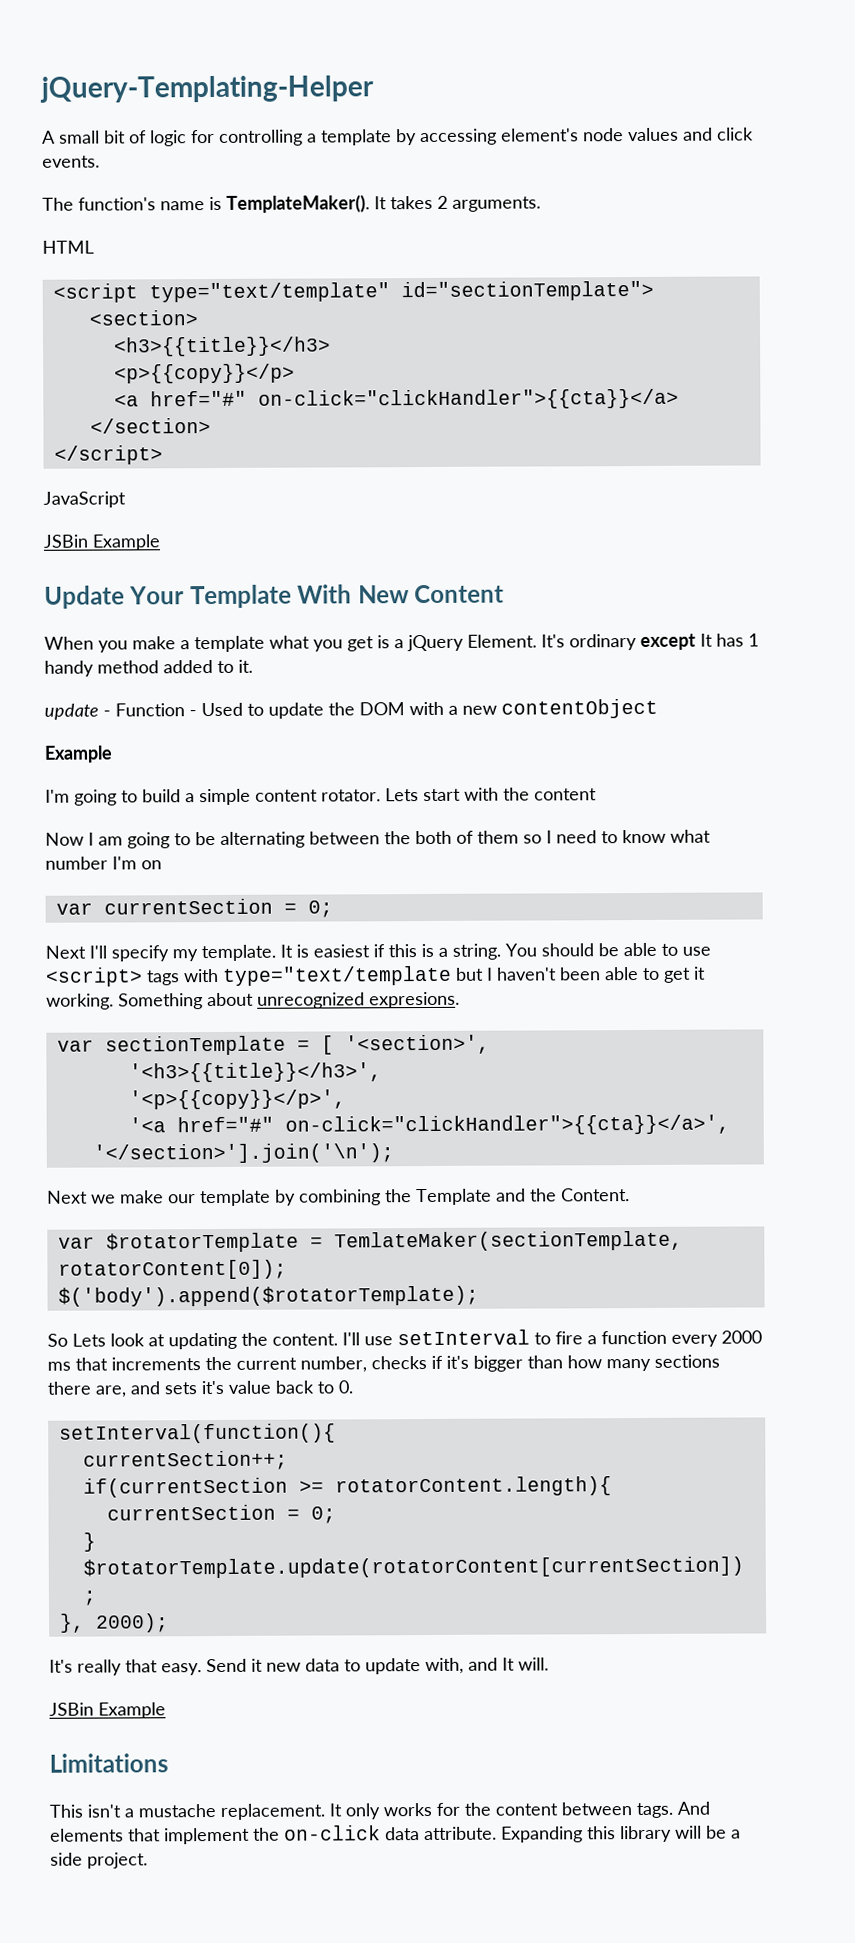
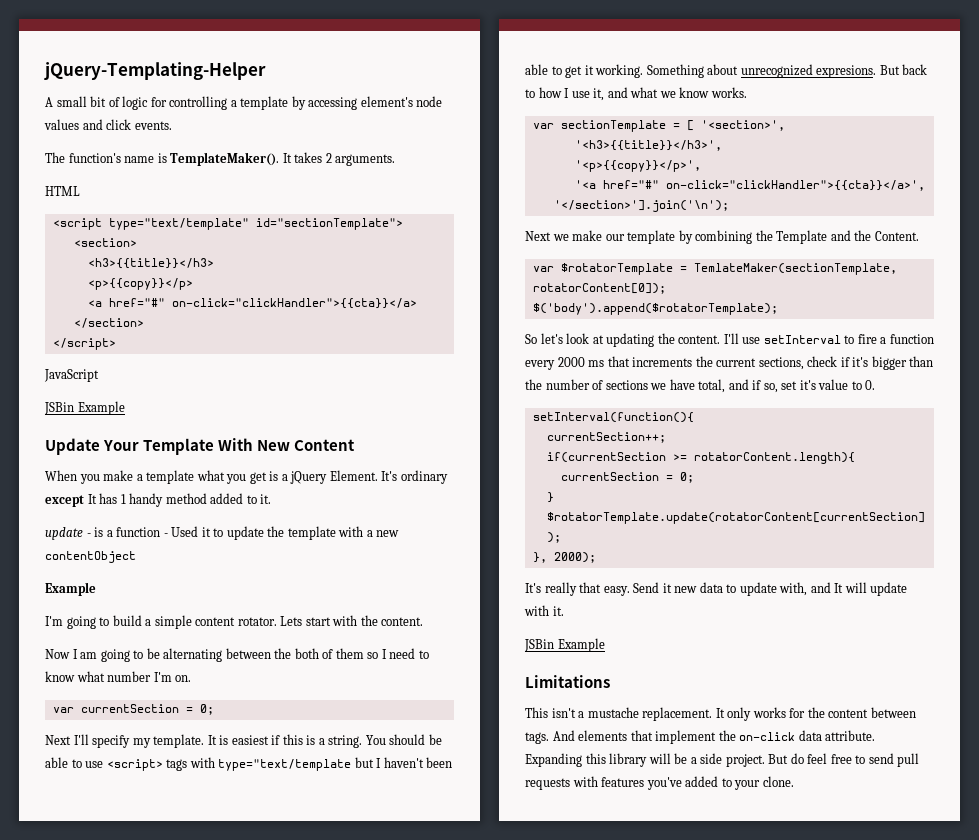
- update - Function - Used to update the DOM with a new contentObject
+ update - is a function - Used it to update the template with a new contentObject
- Lets start with the content
+ Lets start with the content.
- Now I am going to be alternating between the both of them so I need to know what number I'm on
+ Now I am going to be alternating between the both of them so I need to know what number I'm on.
+ But back to how I use it, and what we know works.
- So Lets look at updating the content.
+ So let's look at updating the content.
- I'll use setInterval to fire a function every 2000 ms that increments the current number, checks if it's bigger than how many sections there are, and sets it's value back to 0.
+ I'll use setInterval to fire a function every 2000 ms that increments the current sections, check if it's bigger than the number of sections we have total, and if so, set it's value to 0.
- Send it new data to update with, and It will.
+ Send it new data to update with, and It will update with it.
+ But do feel free to send pull requests with features you've added to your clone.

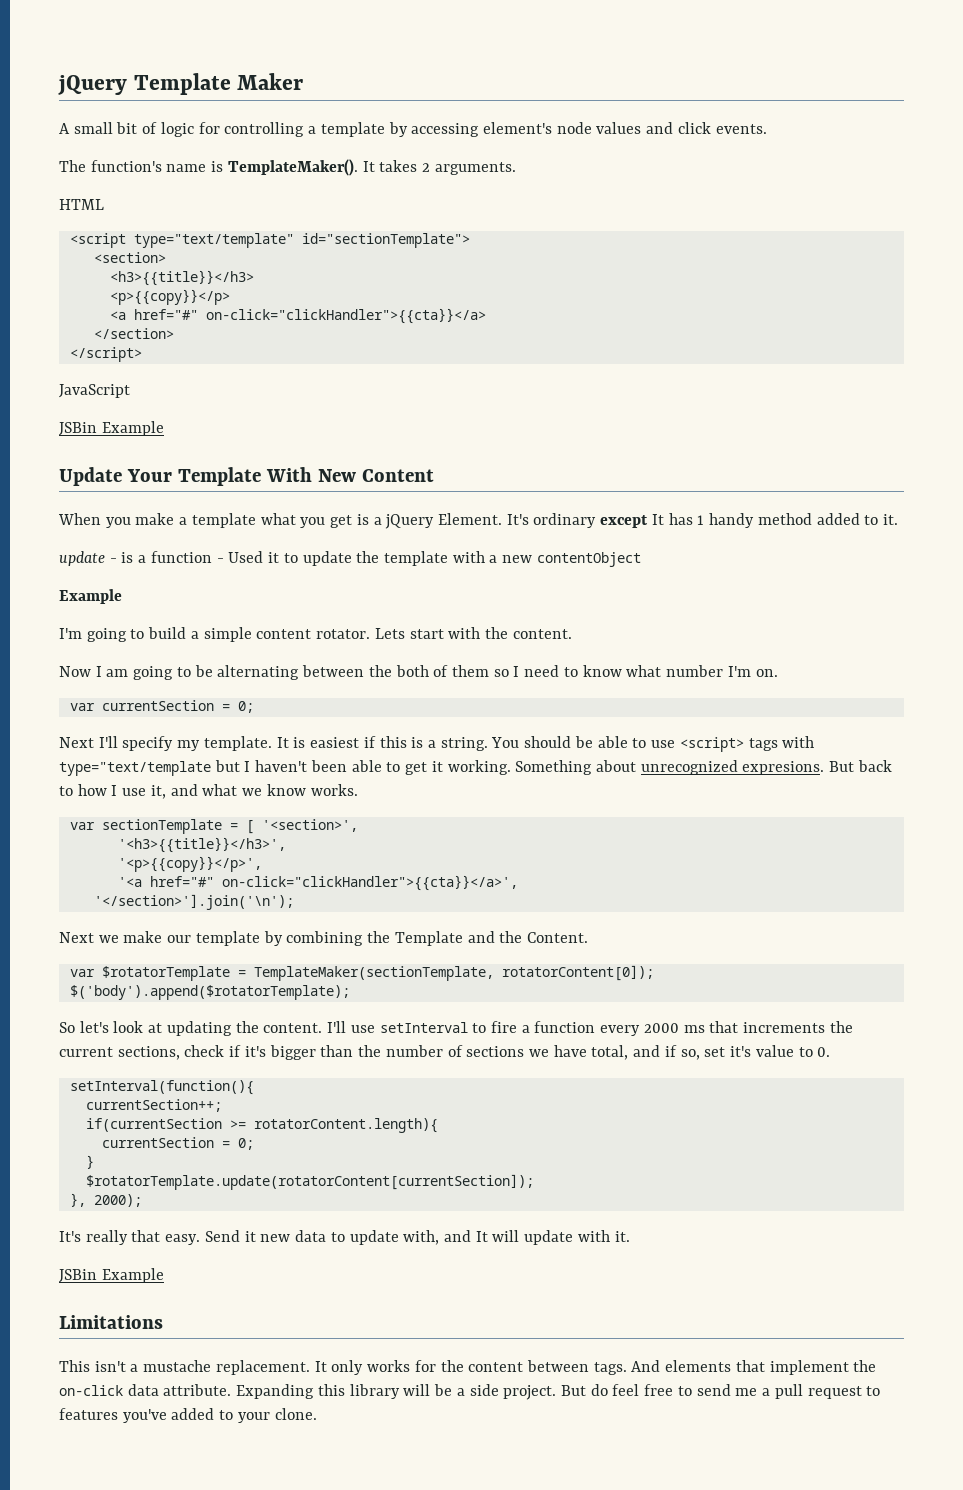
- jQuery-Templating-Helper
+ jQuery Template Maker
- var $rotatorTemplate = TemlateMaker(sectionTemplate, rotatorContent[0]);
+ var $rotatorTemplate = TemplateMaker(sectionTemplate, rotatorContent[0]);
- But do feel free to send pull requests with features you've added to your clone.
+ But do feel free to send me a pull request to features you've added to your clone.

